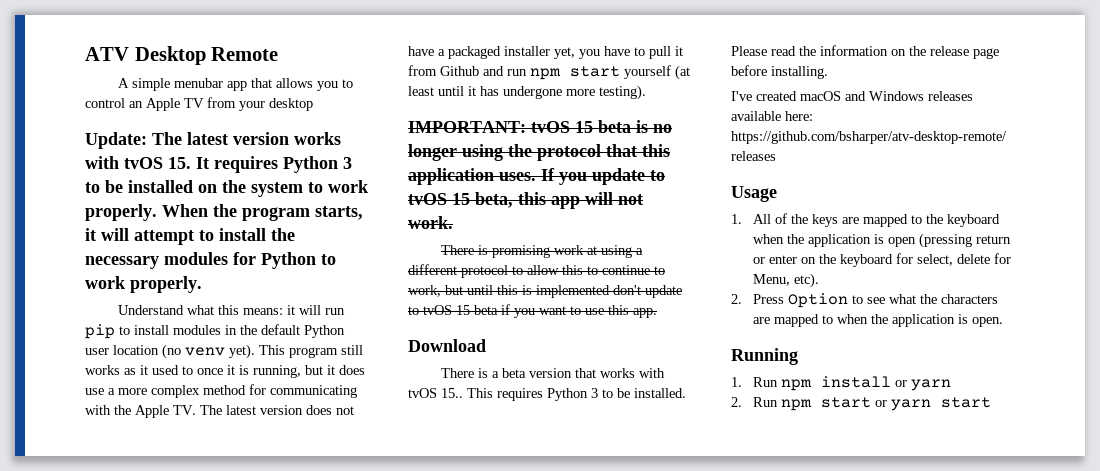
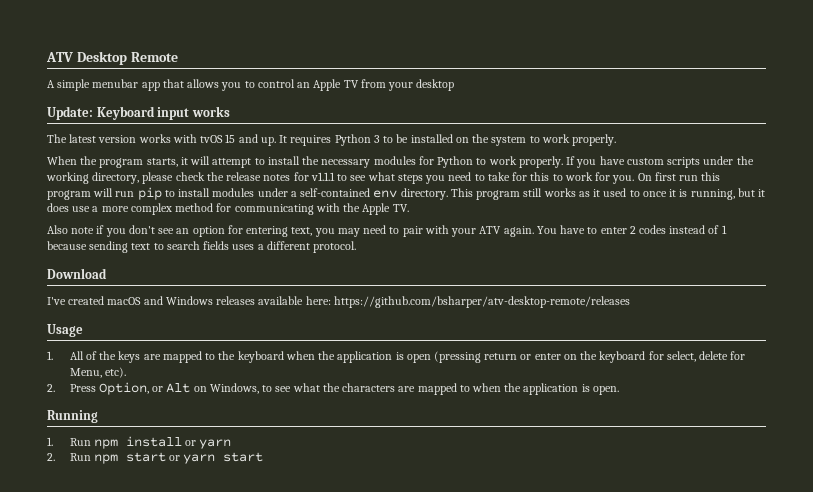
- Update: The latest version works with tvOS 15. It requires Python 3 to be installed on the system to work properly. When the program starts, it will attempt to install the necessary modules for Python to work properly.
- Understand what this means: it will run pip to install modules in the default Python user location (no venv yet).
+ Update: Keyboard input works
+ The latest version works with tvOS 15 and up. It requires Python 3 to be installed on the system to work properly.
+ When the program starts, it will attempt to install the necessary modules for Python to work properly. If you have custom scripts under the working directory, please check the release notes for v1.1.1 to see what steps you need to take for this to work for you. On first run this program will run pip to install modules under a self-contained env directory.
- This program still works as it used to once it is running, but it does use a more complex method for communicating with the Apple TV. The latest version does not have a packaged installer yet, you have to pull it from Github and run npm start yourself (at least until it has undergone more testing).
- IMPORTANT: tvOS 15 beta is no longer using the protocol that this application uses. If you update to tvOS 15 beta, this app will not work.
- There is promising work at using a different protocol to allow this to continue to work, but until this is implemented don't update to tvOS 15 beta if you want to use this app.
+ This program still works as it used to once it is running, but it does use a more complex method for communicating with the Apple TV.
+ Also note if you don't see an option for entering text, you may need to pair with your ATV again. You have to enter 2 codes instead of 1 because sending text to search fields uses a different protocol.
  Download
- There is a beta version that works with tvOS 15.. This requires Python 3 to be installed. Please read the information on the release page before installing.
- 2. Press Option to see what the characters are mapped to when the application is open.
+ 2. Press Option, or Alt on Windows, to see what the characters are mapped to when the application is open.

